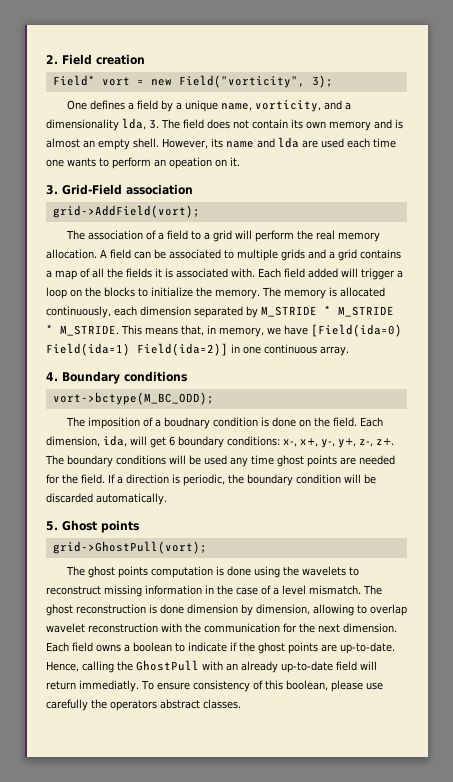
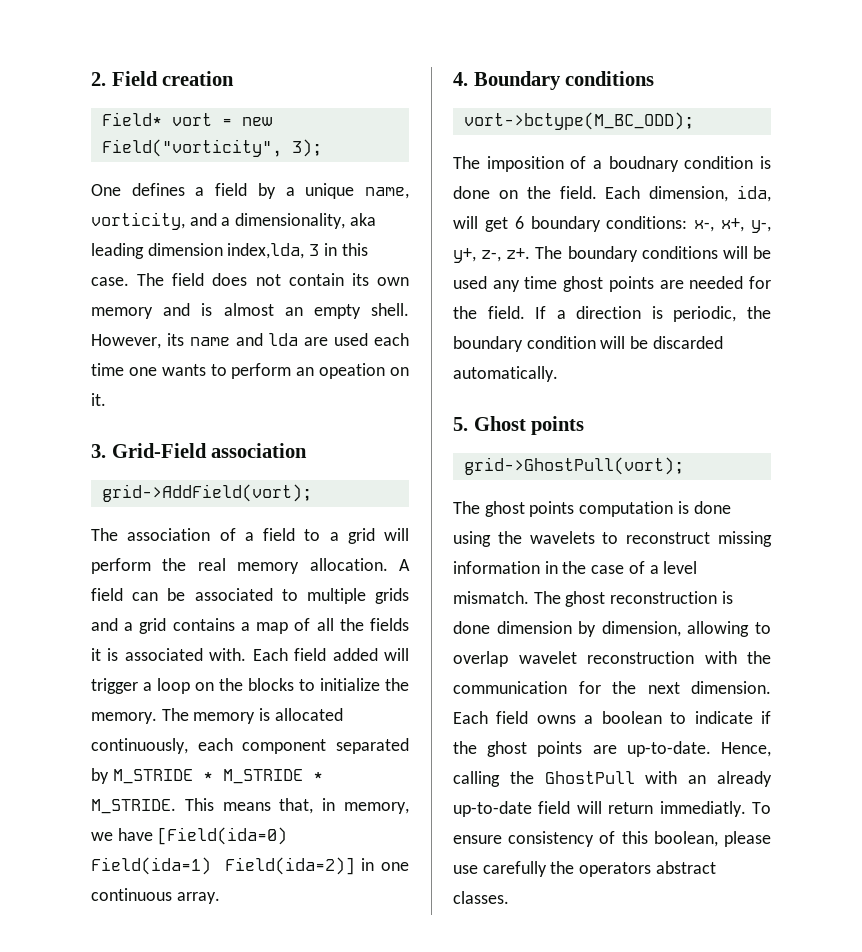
- One defines a field by a unique name, vorticity, and a dimensionality lda, 3. The field does not contain its own memory and is almost an empty shell.
+ One defines a field by a unique name, vorticity, and a dimensionality, aka leading dimension index,lda, 3 in this case. The field does not contain its own memory and is almost an empty shell.
- The memory is allocated continuously, each dimension separated by M_STRIDE * M_STRIDE * M_STRIDE.
+ The memory is allocated continuously, each component separated by M_STRIDE * M_STRIDE * M_STRIDE.

